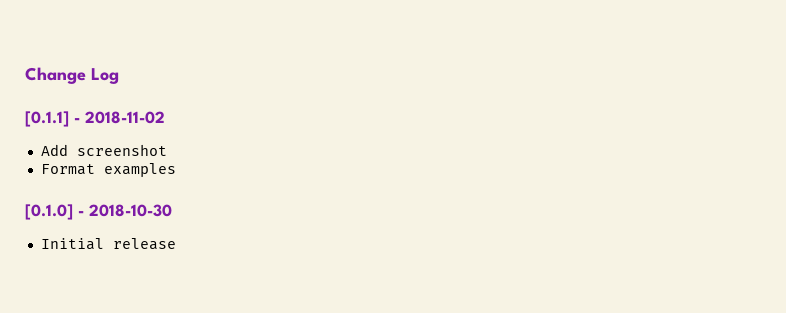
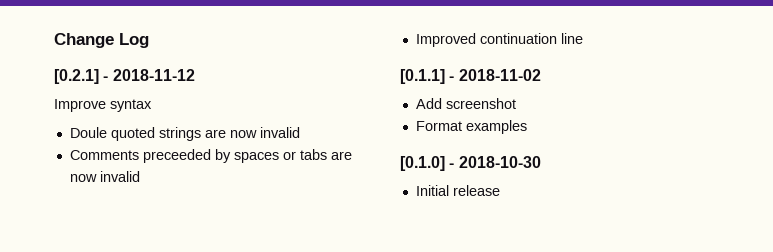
+ [0.2.1] - 2018-11-12
+ Improve syntax
+ Doule quoted strings are now invalid
+ Comments preceeded by spaces or tabs are now invalid
+ Improved continuation line

